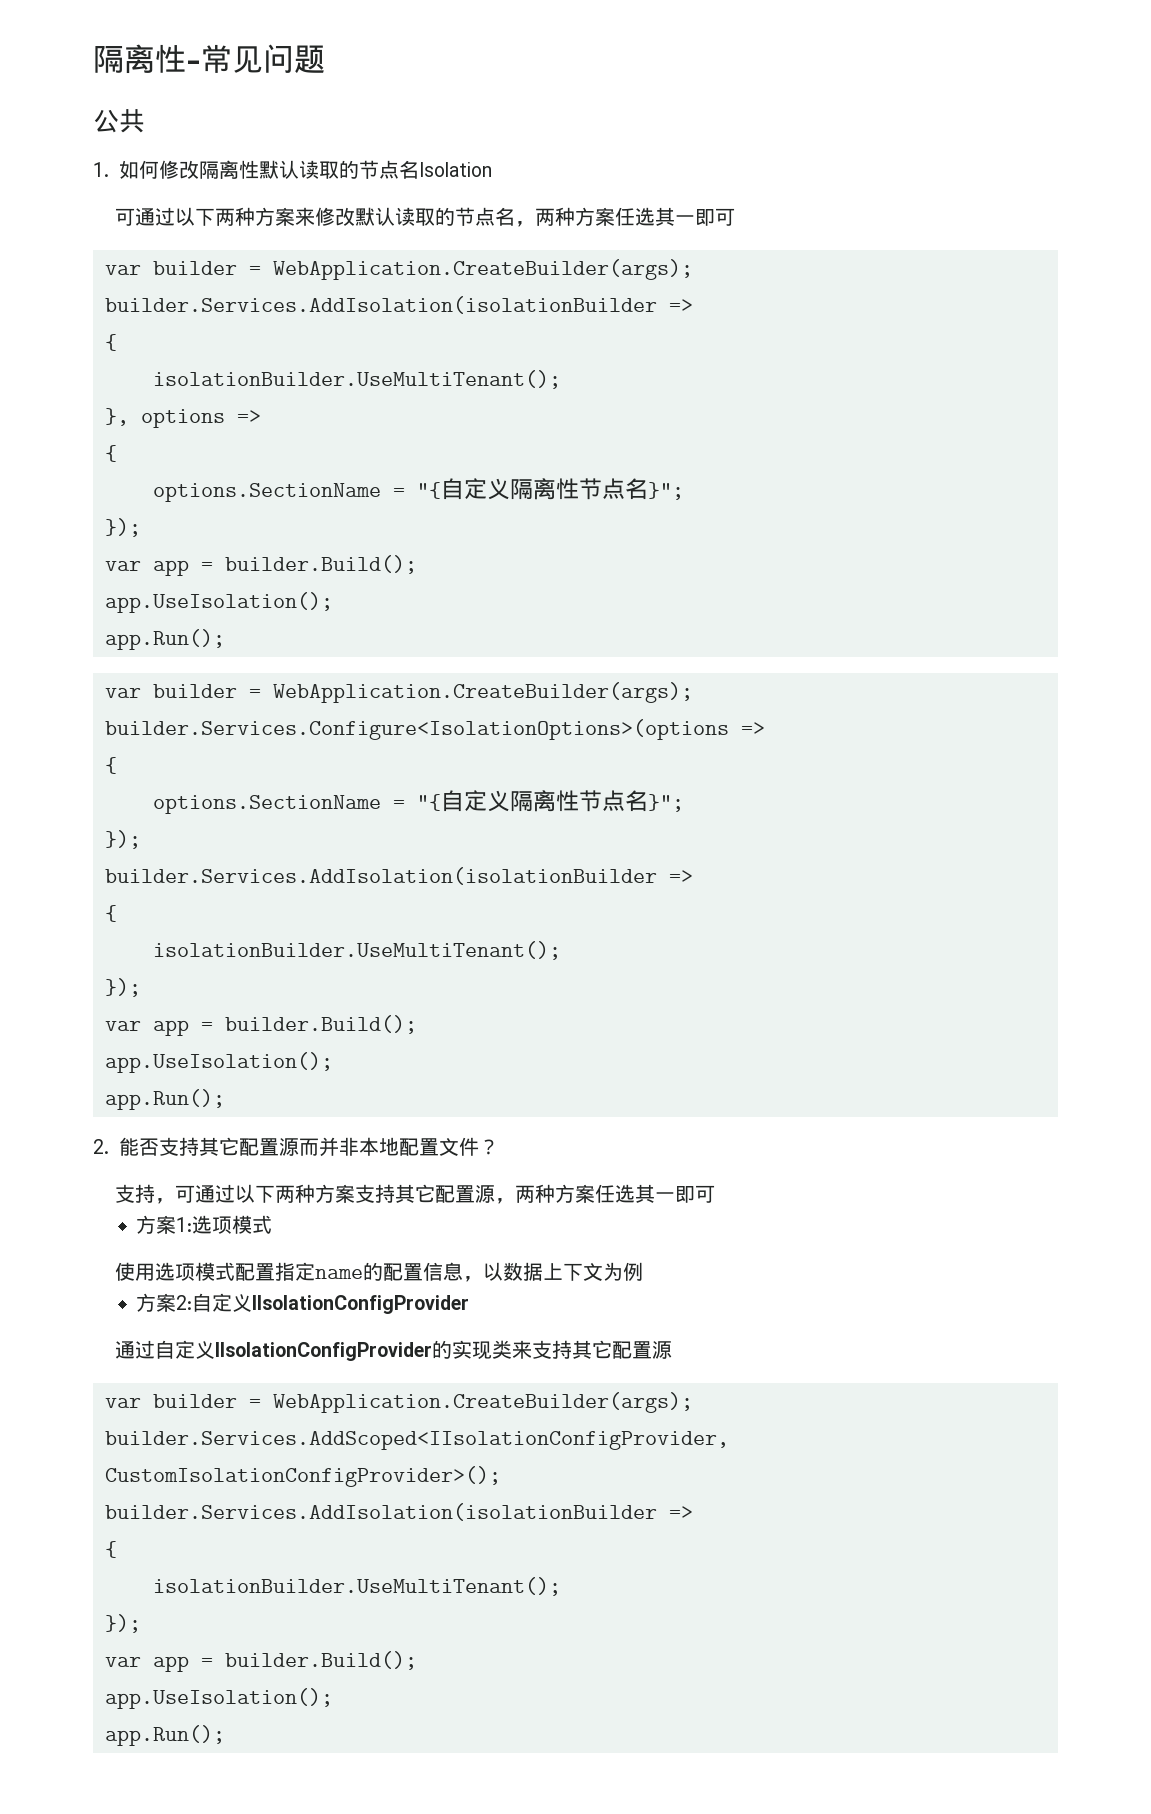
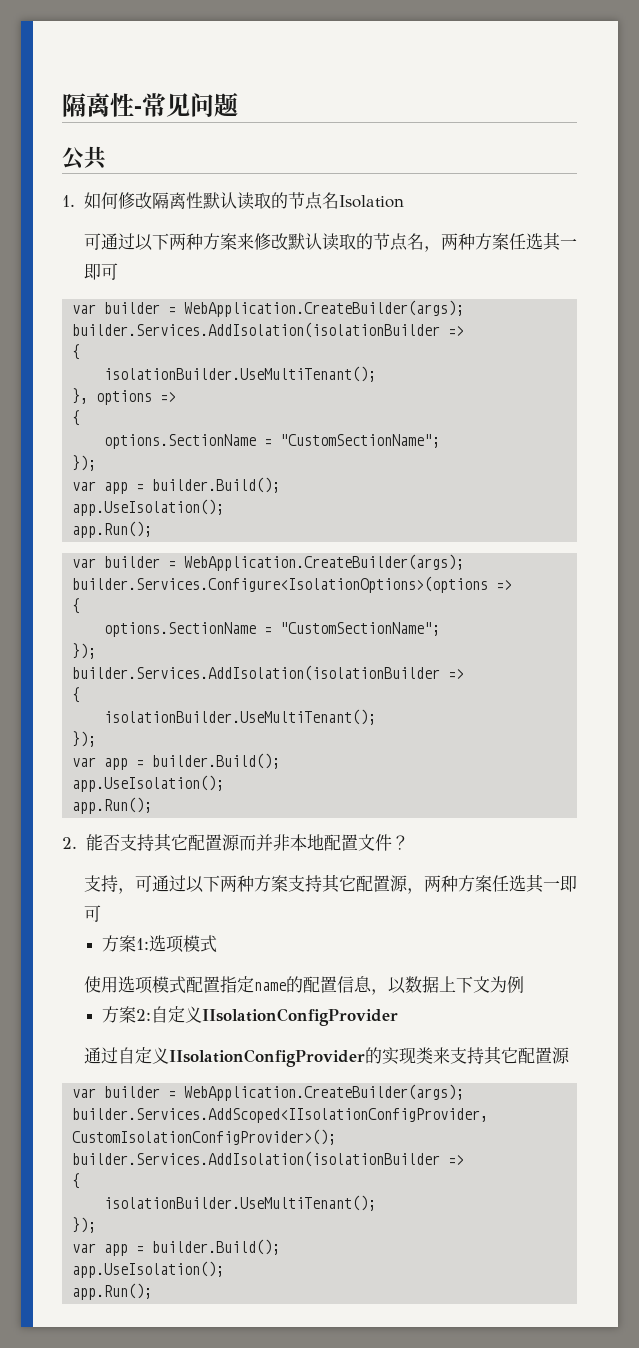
  }, options =>
  {
- options.SectionName = "{自定义隔离性节点名}";
+ options.SectionName = "CustomSectionName";
  builder.Services.Configure<IsolationOptions>(options =>
  {
- options.SectionName = "{自定义隔离性节点名}";
+ options.SectionName = "CustomSectionName";

